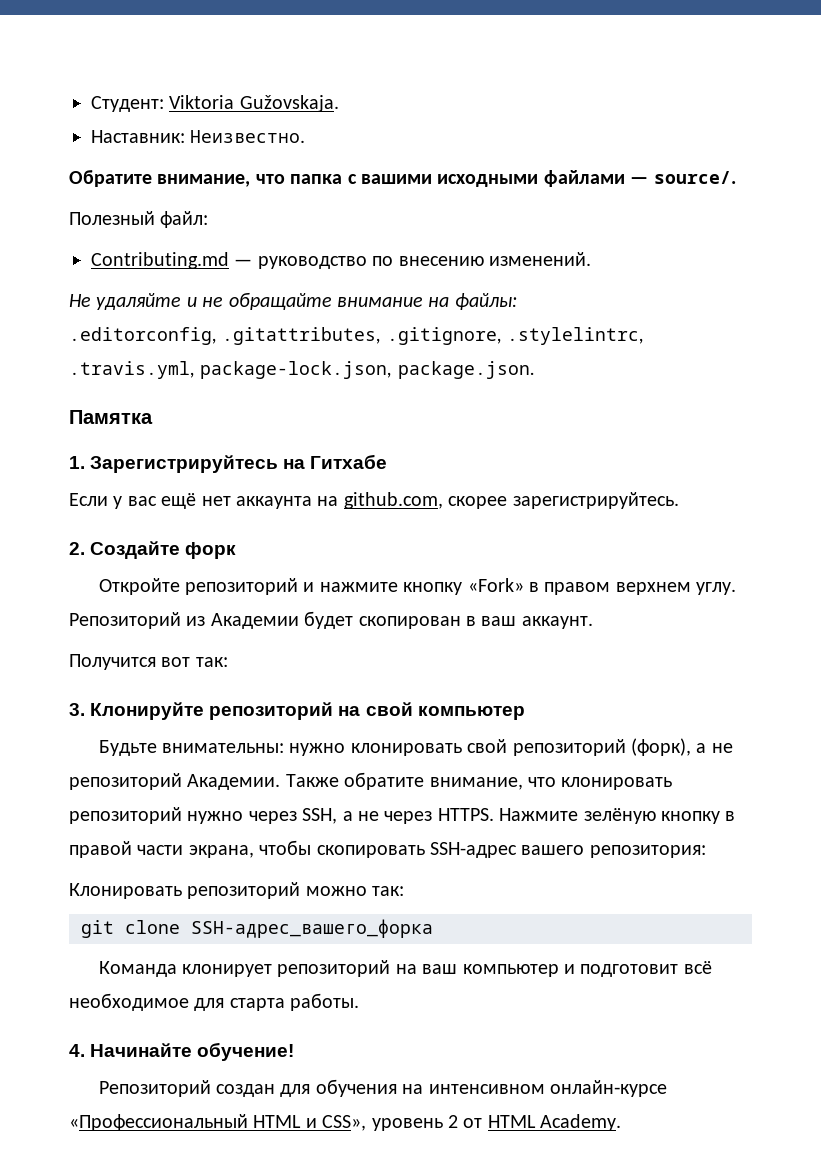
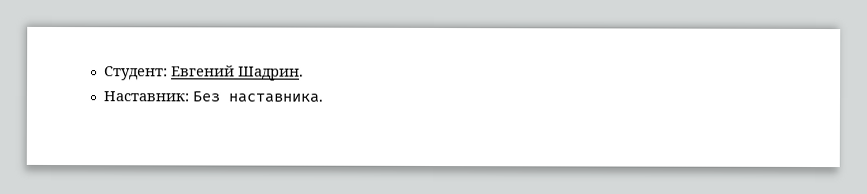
- Студент: Viktoria Gužovskaja.
+ Студент: Евгений Шадрин.
- Наставник: Неизвестно.
- Обратите внимание, что папка с вашими исходными файлами — source/.
- Полезный файл:
- Contributing.md — руководство по внесению изменений.
- Не удаляйте и не обращайте внимание на файлы:
- .editorconfig, .gitattributes, .gitignore, .stylelintrc, .travis.yml, package-lock.json, package.json.
- Памятка
- 1. Зарегистрируйтесь на Гитхабе
- Если у вас ещё нет аккаунта на github.com, скорее зарегистрируйтесь.
- 2. Создайте форк
- Откройте репозиторий и нажмите кнопку «Fork» в правом верхнем углу. Репозиторий из Академии будет скопирован в ваш аккаунт.
- Получится вот так:
- 3. Клонируйте репозиторий на свой компьютер
- Будьте внимательны: нужно клонировать свой репозиторий (форк), а не репозиторий Академии. Также обратите внимание, что клонировать репозиторий нужно через SSH, а не через HTTPS. Нажмите зелёную кнопку в правой части экрана, чтобы скопировать SSH-адрес вашего репозитория:
- Клонировать репозиторий можно так:
- git clone SSH-адрес_вашего_форка
- Команда клонирует репозиторий на ваш компьютер и подготовит всё необходимое для старта работы.
- 4. Начинайте обучение!
- Репозиторий создан для обучения на интенсивном онлайн‑курсе «Профессиональный HTML и CSS», уровень 2 от HTML Academy.
+ Наставник: Без наставника.

